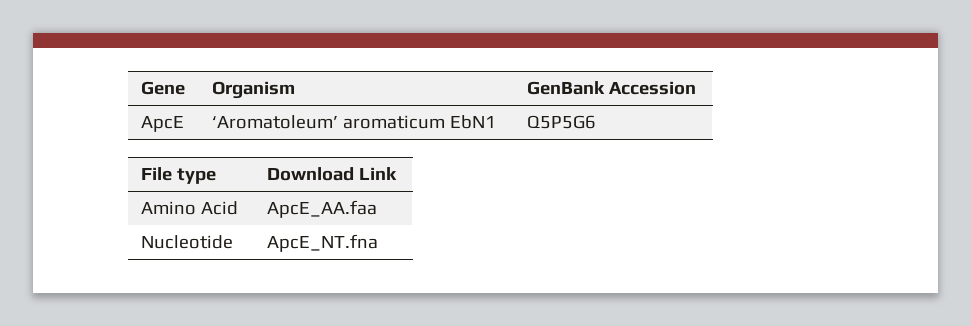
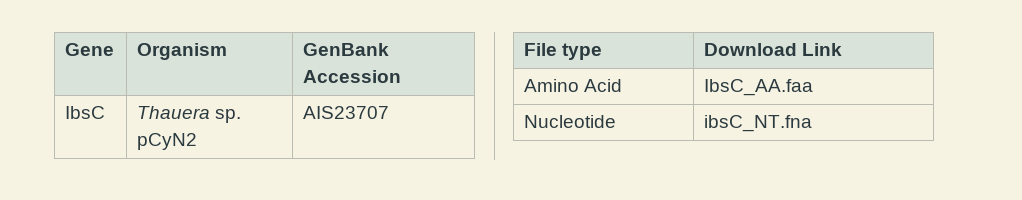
- ApcE | ‘Aromatoleum’ aromaticum EbN1 | Q5P5G6
+ IbsC | Thauera sp. pCyN2 | AIS23707
- Amino Acid | ApcE_AA.faa
+ Amino Acid | IbsC_AA.faa
- Nucleotide | ApcE_NT.fna
+ Nucleotide | ibsC_NT.fna

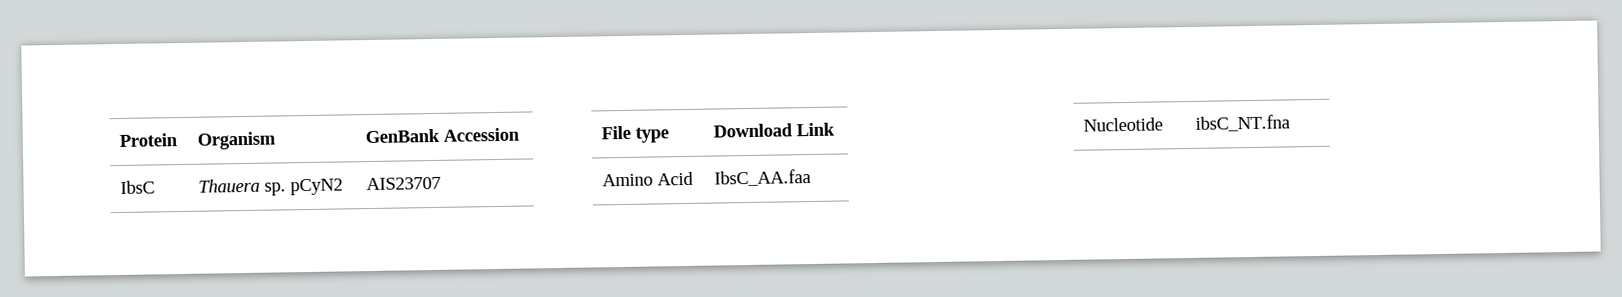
- Gene | Organism | GenBank Accession
+ Protein | Organism | GenBank Accession

